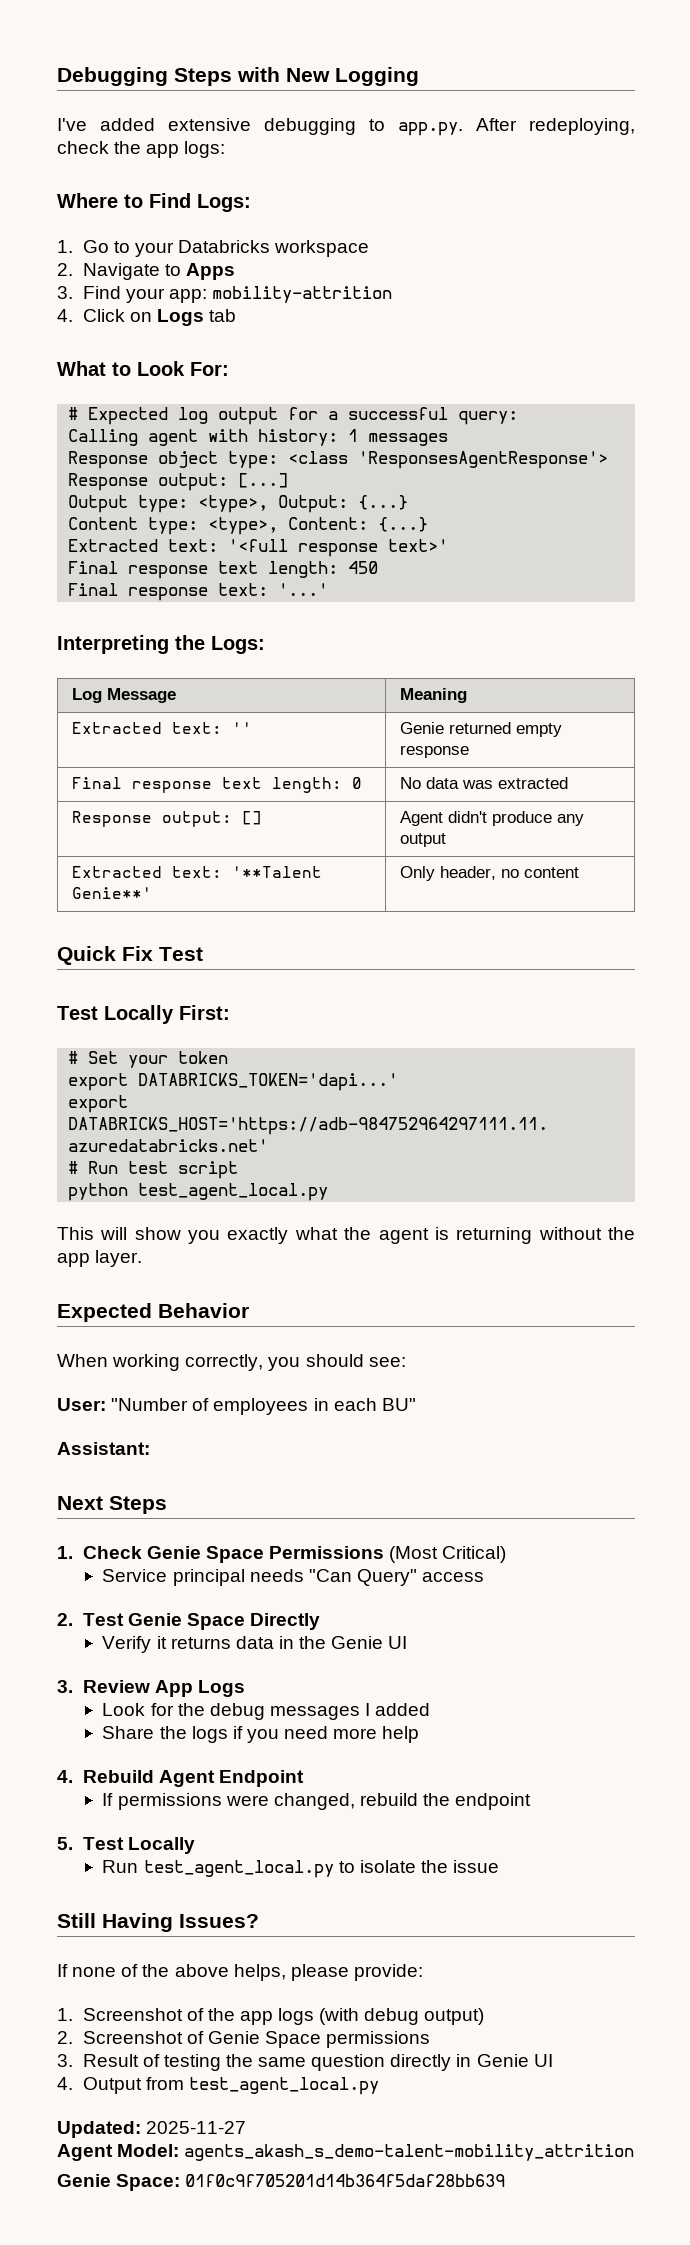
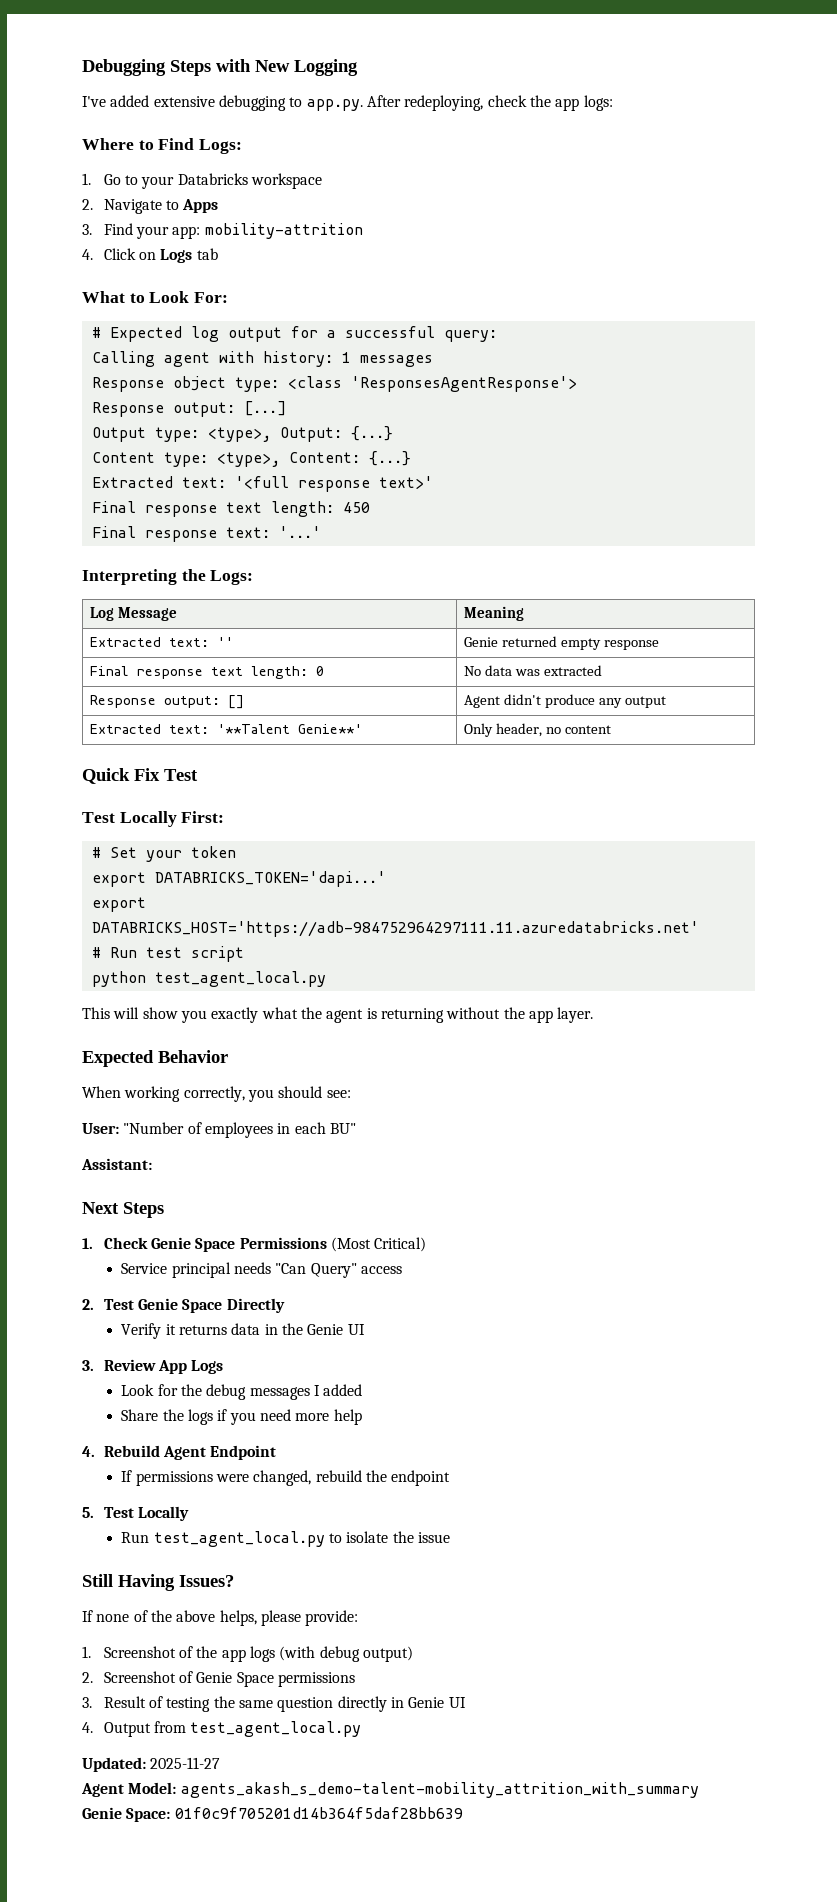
- Agent Model: agents_akash_s_demo-talent-mobility_attrition
+ Agent Model: agents_akash_s_demo-talent-mobility_attrition_with_summary

